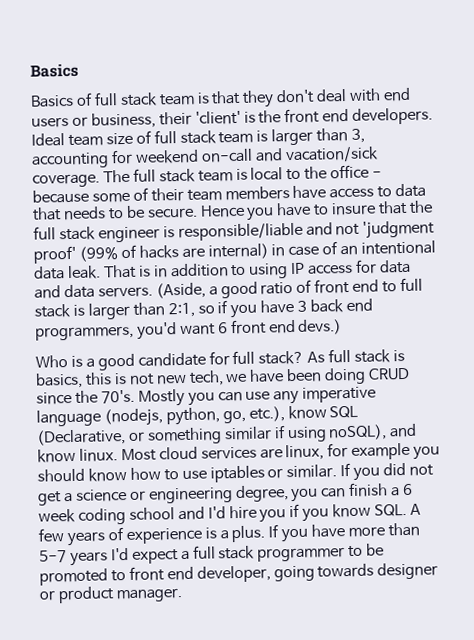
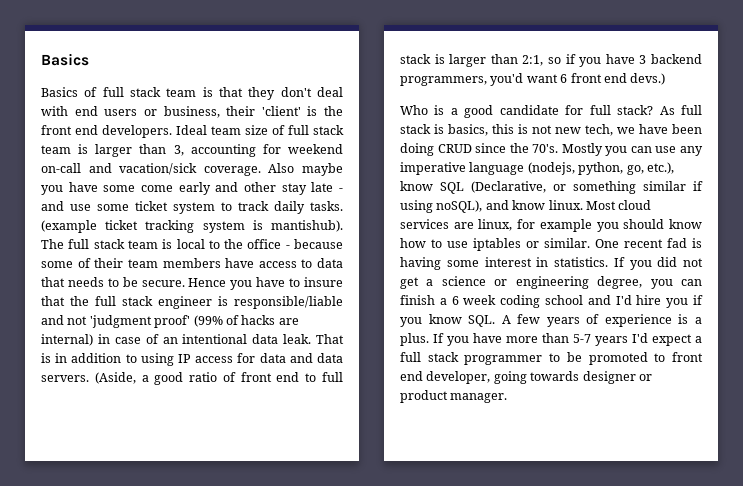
+ Also maybe you have some come early and other stay late - and use some ticket system to track daily tasks. (example ticket tracking system is mantishub).
- (Aside, a good ratio of front end to full stack is larger than 2:1, so if you have 3 back end programmers, you'd want 6 front end devs.)
+ (Aside, a good ratio of front end to full stack is larger than 2:1, so if you have 3 backend programmers, you'd want 6 front end devs.)
+ One recent fad is having some interest in statistics.

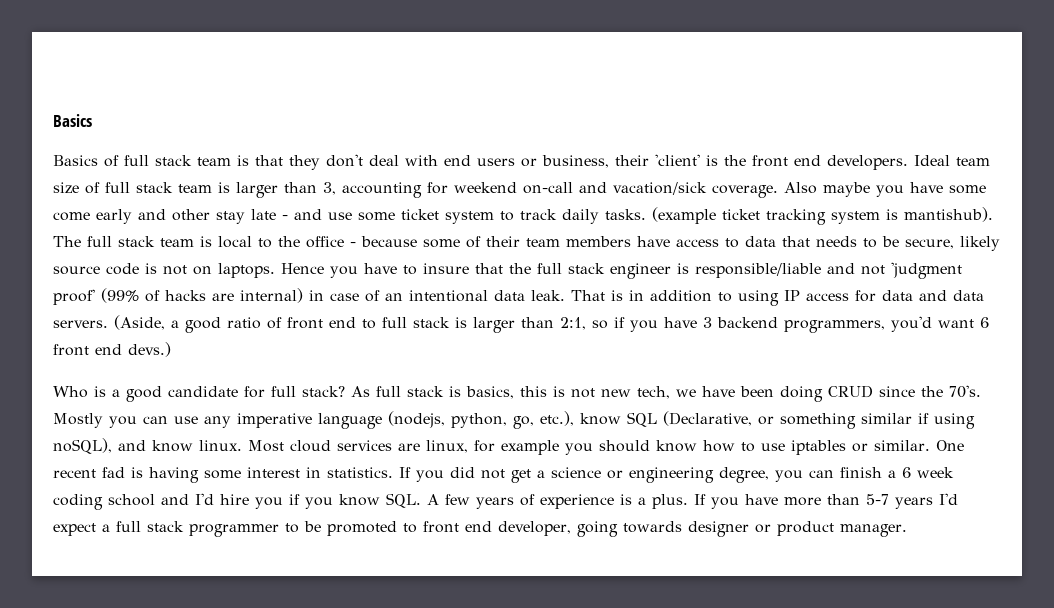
- The full stack team is local to the office - because some of their team members have access to data that needs to be secure.
+ The full stack team is local to the office - because some of their team members have access to data that needs to be secure, likely source code is not on laptops.

